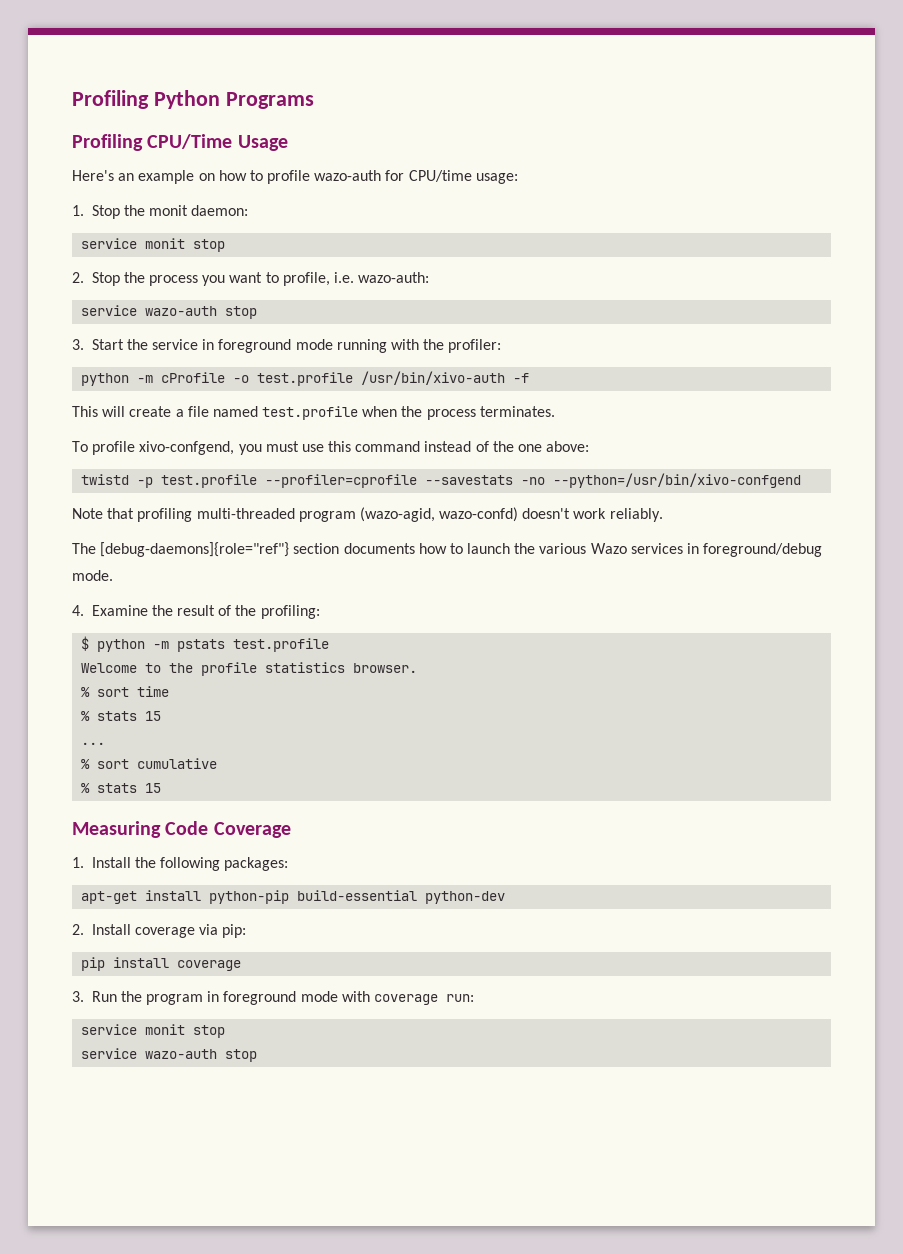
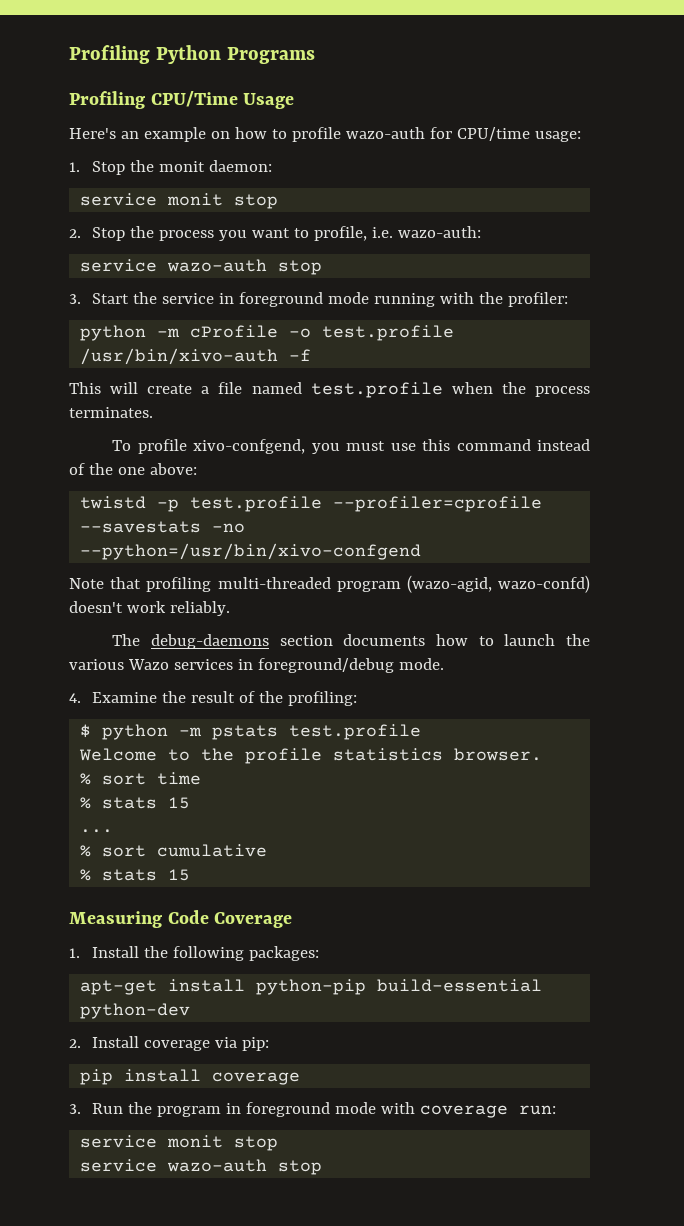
- The [debug-daemons]{role="ref"} section documents how to launch the various Wazo services in foreground/debug mode.
+ The debug-daemons section documents how to launch the various Wazo services in foreground/debug mode.

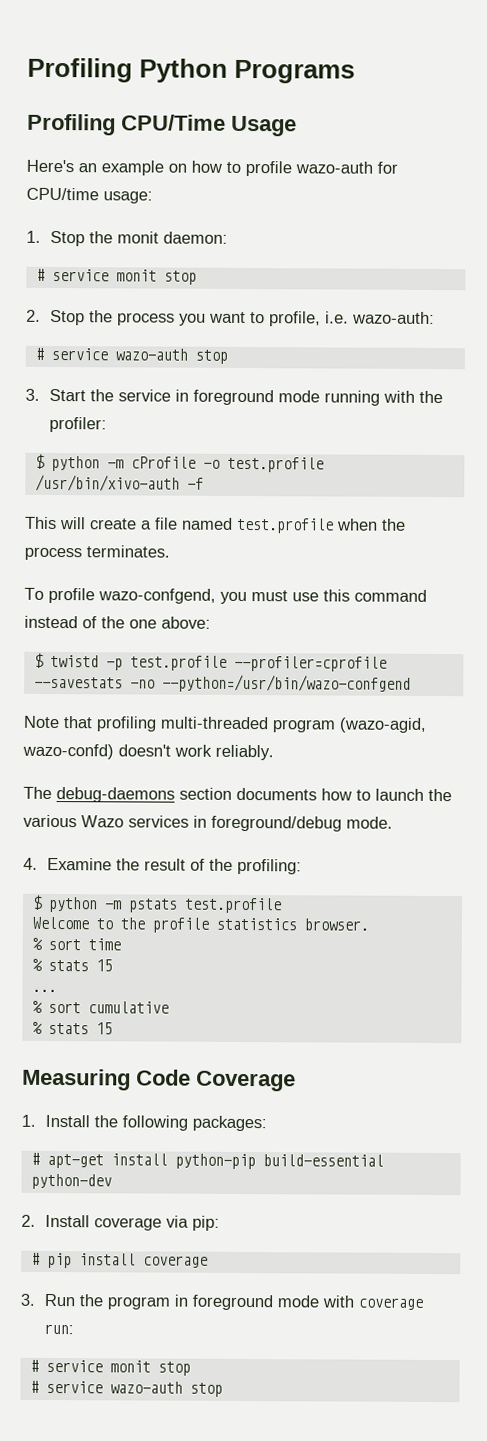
  1. Stop the monit daemon:
- service monit stop
+ # service monit stop
  2. Stop the process you want to profile, i.e. wazo-auth:
- service wazo-auth stop
+ # service wazo-auth stop
- python -m cProfile -o test.profile /usr/bin/xivo-auth -f
+ $ python -m cProfile -o test.profile /usr/bin/xivo-auth -f
- To profile xivo-confgend, you must use this command instead of the one above:
+ To profile wazo-confgend, you must use this command instead of the one above:
- twistd -p test.profile --profiler=cprofile --savestats -no --python=/usr/bin/xivo-confgend
+ $ twistd -p test.profile --profiler=cprofile --savestats -no --python=/usr/bin/wazo-confgend
- apt-get install python-pip build-essential python-dev
+ # apt-get install python-pip build-essential python-dev
- pip install coverage
+ # pip install coverage
  3. Run the program in foreground mode with coverage run:
- service monit stop
- service wazo-auth stop
+ # service monit stop
+ # service wazo-auth stop

